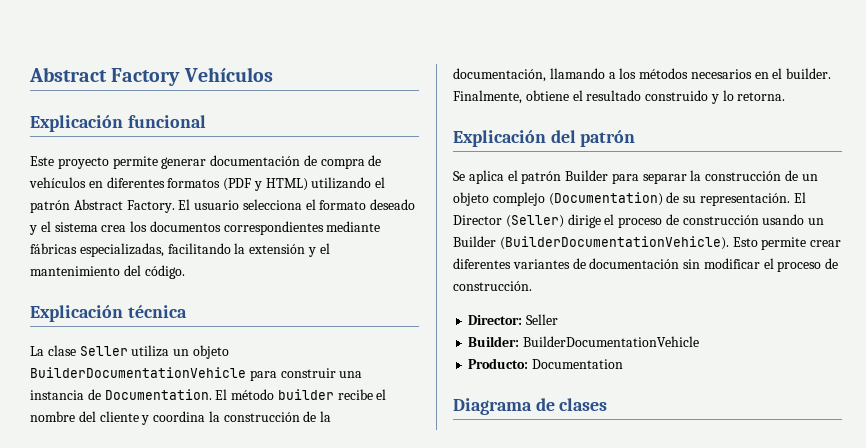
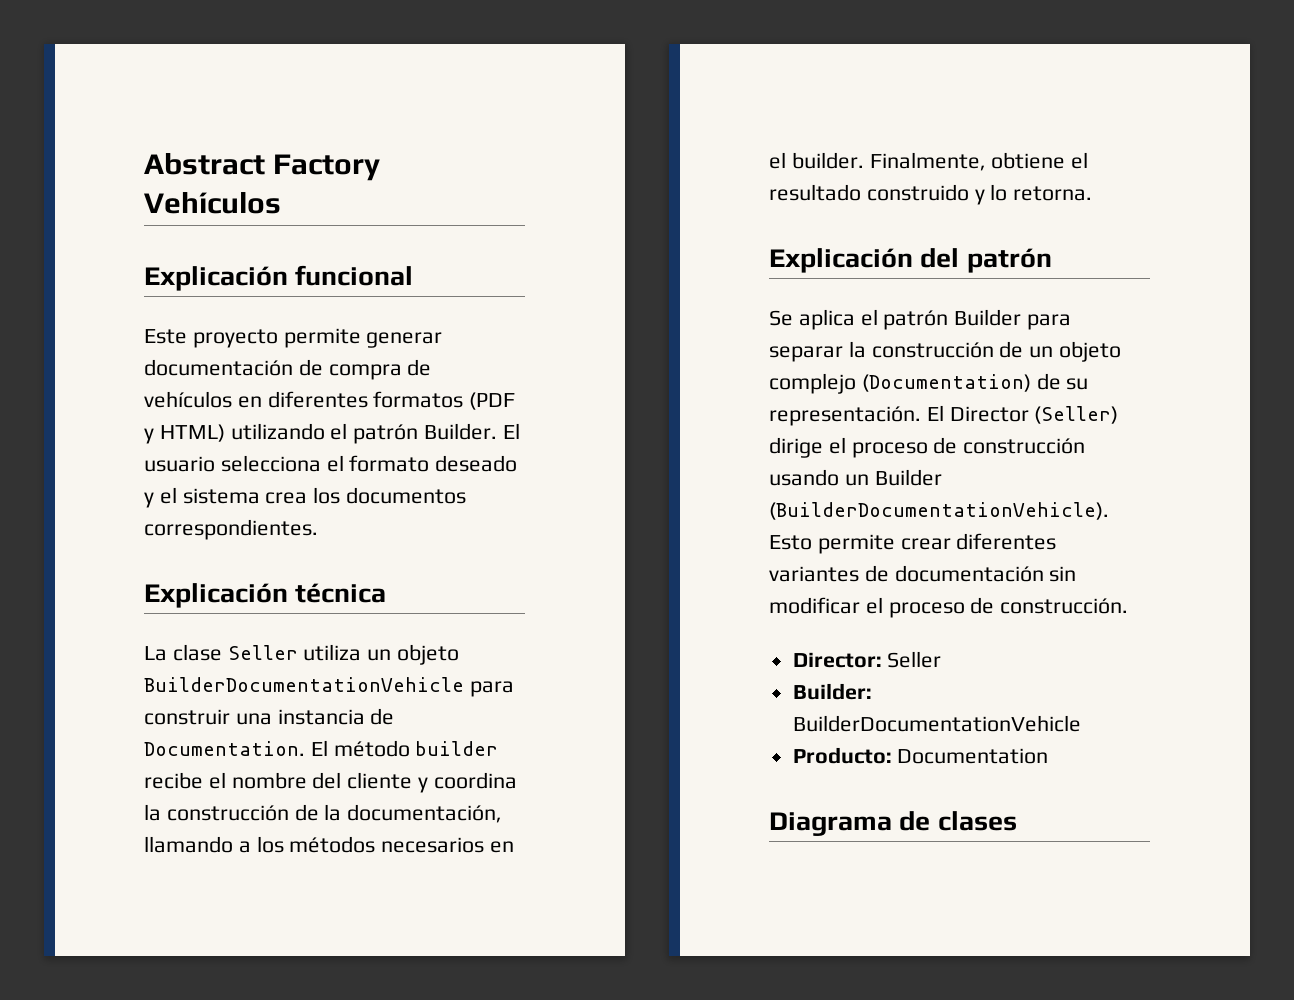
- Este proyecto permite generar documentación de compra de vehículos en diferentes formatos (PDF y HTML) utilizando el patrón Abstract Factory.
+ Este proyecto permite generar documentación de compra de vehículos en diferentes formatos (PDF y HTML) utilizando el patrón Builder.
- El usuario selecciona el formato deseado y el sistema crea los documentos correspondientes mediante fábricas especializadas, facilitando la extensión y el mantenimiento del código.
+ El usuario selecciona el formato deseado y el sistema crea los documentos correspondientes.

